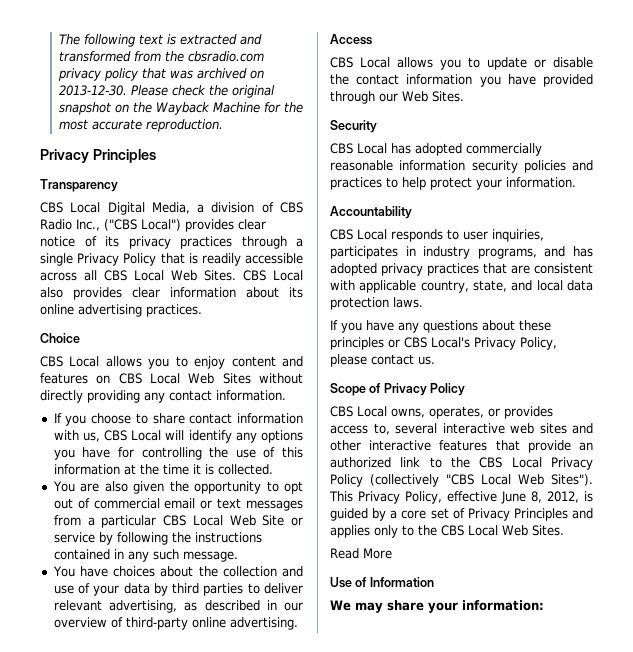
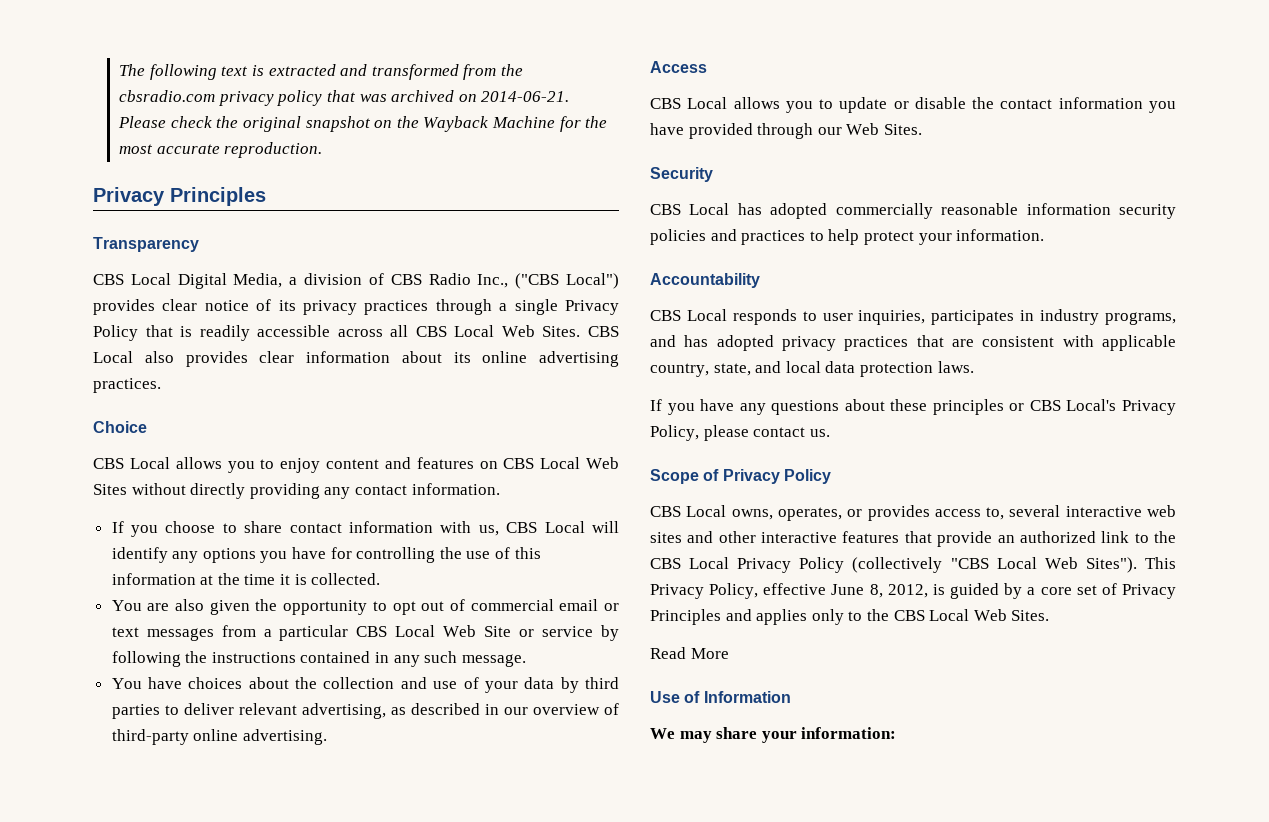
- The following text is extracted and transformed from the cbsradio.com privacy policy that was archived on 2013-12-30.
+ The following text is extracted and transformed from the cbsradio.com privacy policy that was archived on 2014-06-21.

